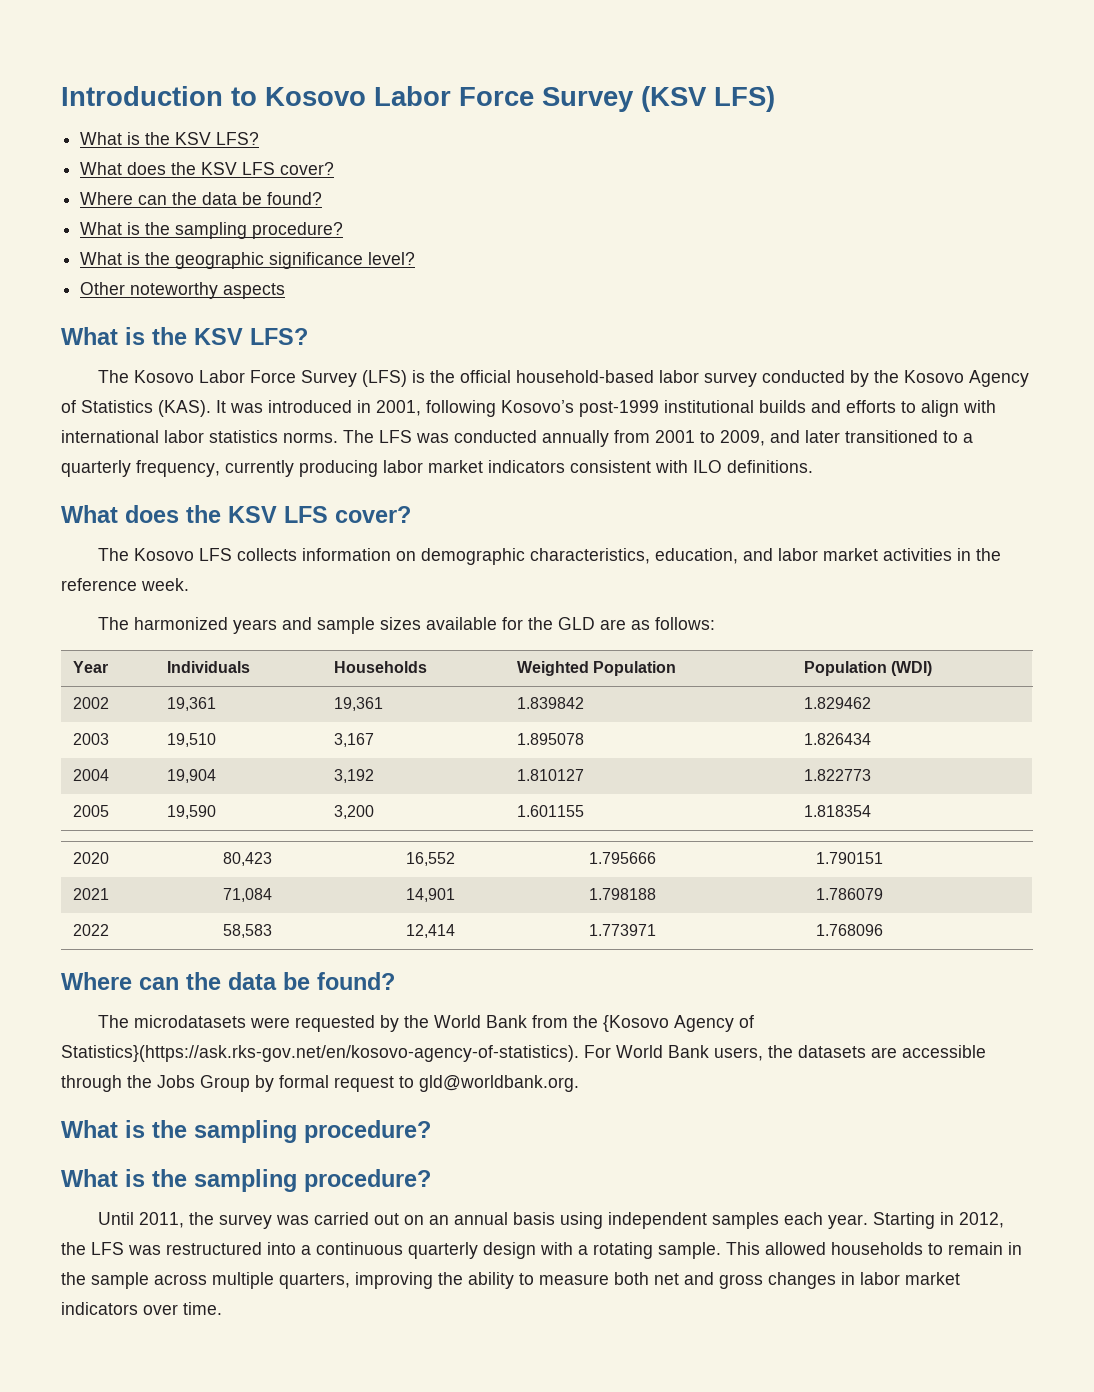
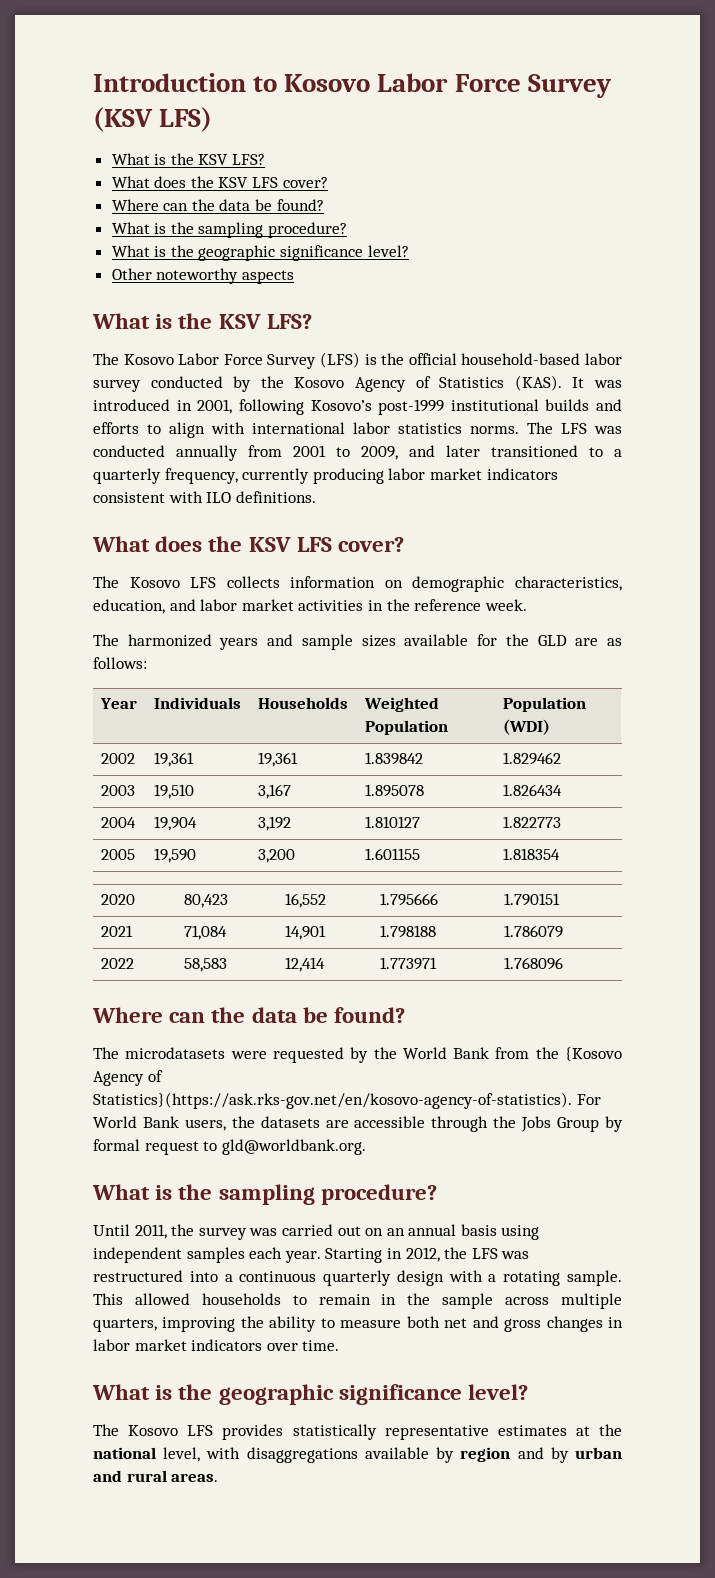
  The microdatasets were requested by the World Bank from the {Kosovo Agency of Statistics}(https://ask.rks-gov.net/en/kosovo-agency-of-statistics). For World Bank users, the datasets are accessible through the Jobs Group by formal request to gld@worldbank.org.
- What is the sampling procedure?
  This allowed households to remain in the sample across multiple quarters, improving the ability to measure both net and gross changes in labor market indicators over time.
+ What is the geographic significance level?
+ The Kosovo LFS provides statistically representative estimates at the national level, with disaggregations available by region and by urban and rural areas.

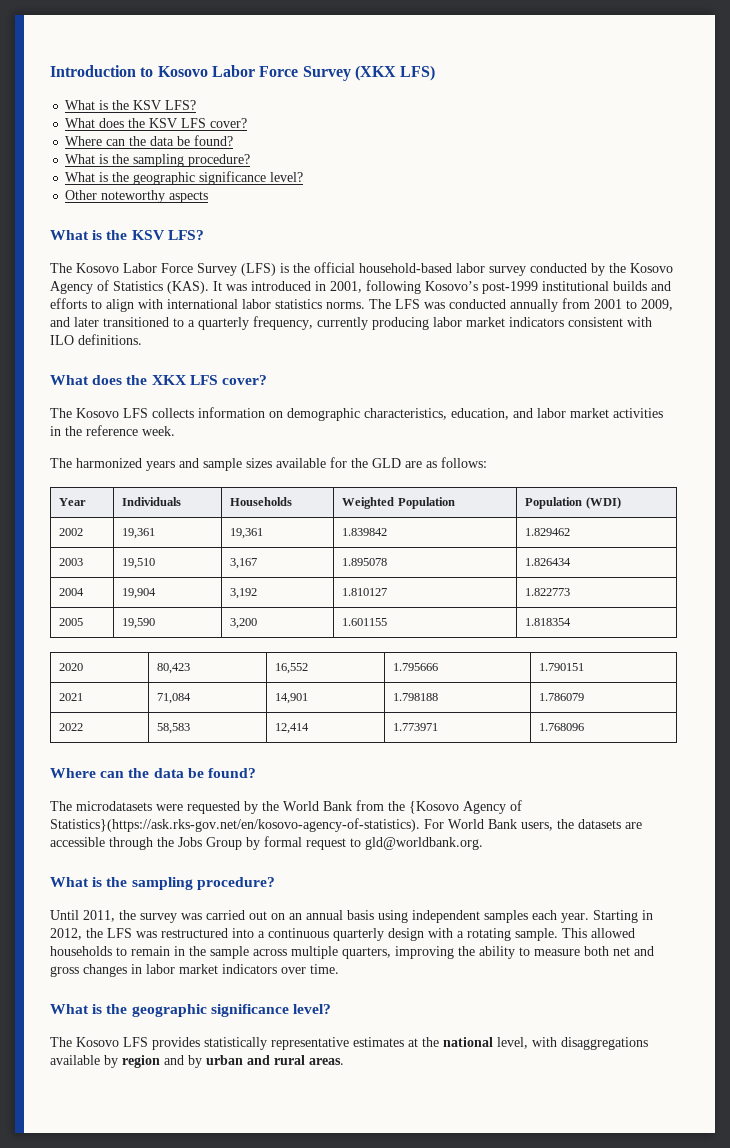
- Introduction to Kosovo Labor Force Survey (KSV LFS)
+ Introduction to Kosovo Labor Force Survey (XKX LFS)
  The LFS was conducted annually from 2001 to 2009, and later transitioned to a quarterly frequency, currently producing labor market indicators consistent with ILO definitions.
- What does the KSV LFS cover?
+ What does the XKX LFS cover?

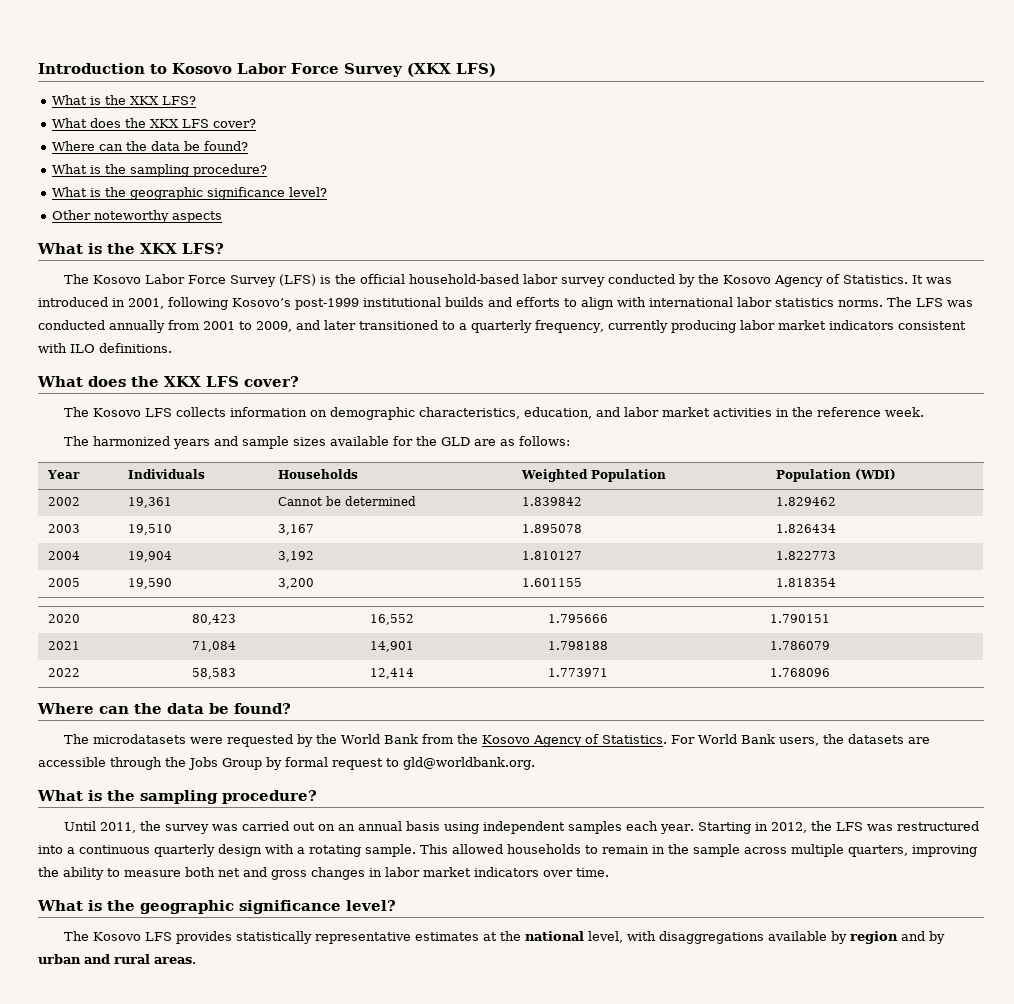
  Introduction to Kosovo Labor Force Survey (XKX LFS)
- What is the KSV LFS?
- What does the KSV LFS cover?
+ What is the XKX LFS?
+ What does the XKX LFS cover?
  Other noteworthy aspects
- What is the KSV LFS?
+ What is the XKX LFS?
- The Kosovo Labor Force Survey (LFS) is the official household-based labor survey conducted by the Kosovo Agency of Statistics (KAS).
+ The Kosovo Labor Force Survey (LFS) is the official household-based labor survey conducted by the Kosovo Agency of Statistics.
- 2002 | 19,361 | 19,361 | 1.839842 | 1.829462
+ 2002 | 19,361 | Cannot be determined | 1.839842 | 1.829462
- The microdatasets were requested by the World Bank from the {Kosovo Agency of Statistics}(https://ask.rks-gov.net/en/kosovo-agency-of-statistics). For World Bank users, the datasets are accessible through the Jobs Group by formal request to gld@worldbank.org.
+ The microdatasets were requested by the World Bank from the Kosovo Agency of Statistics. For World Bank users, the datasets are accessible through the Jobs Group by formal request to gld@worldbank.org.

